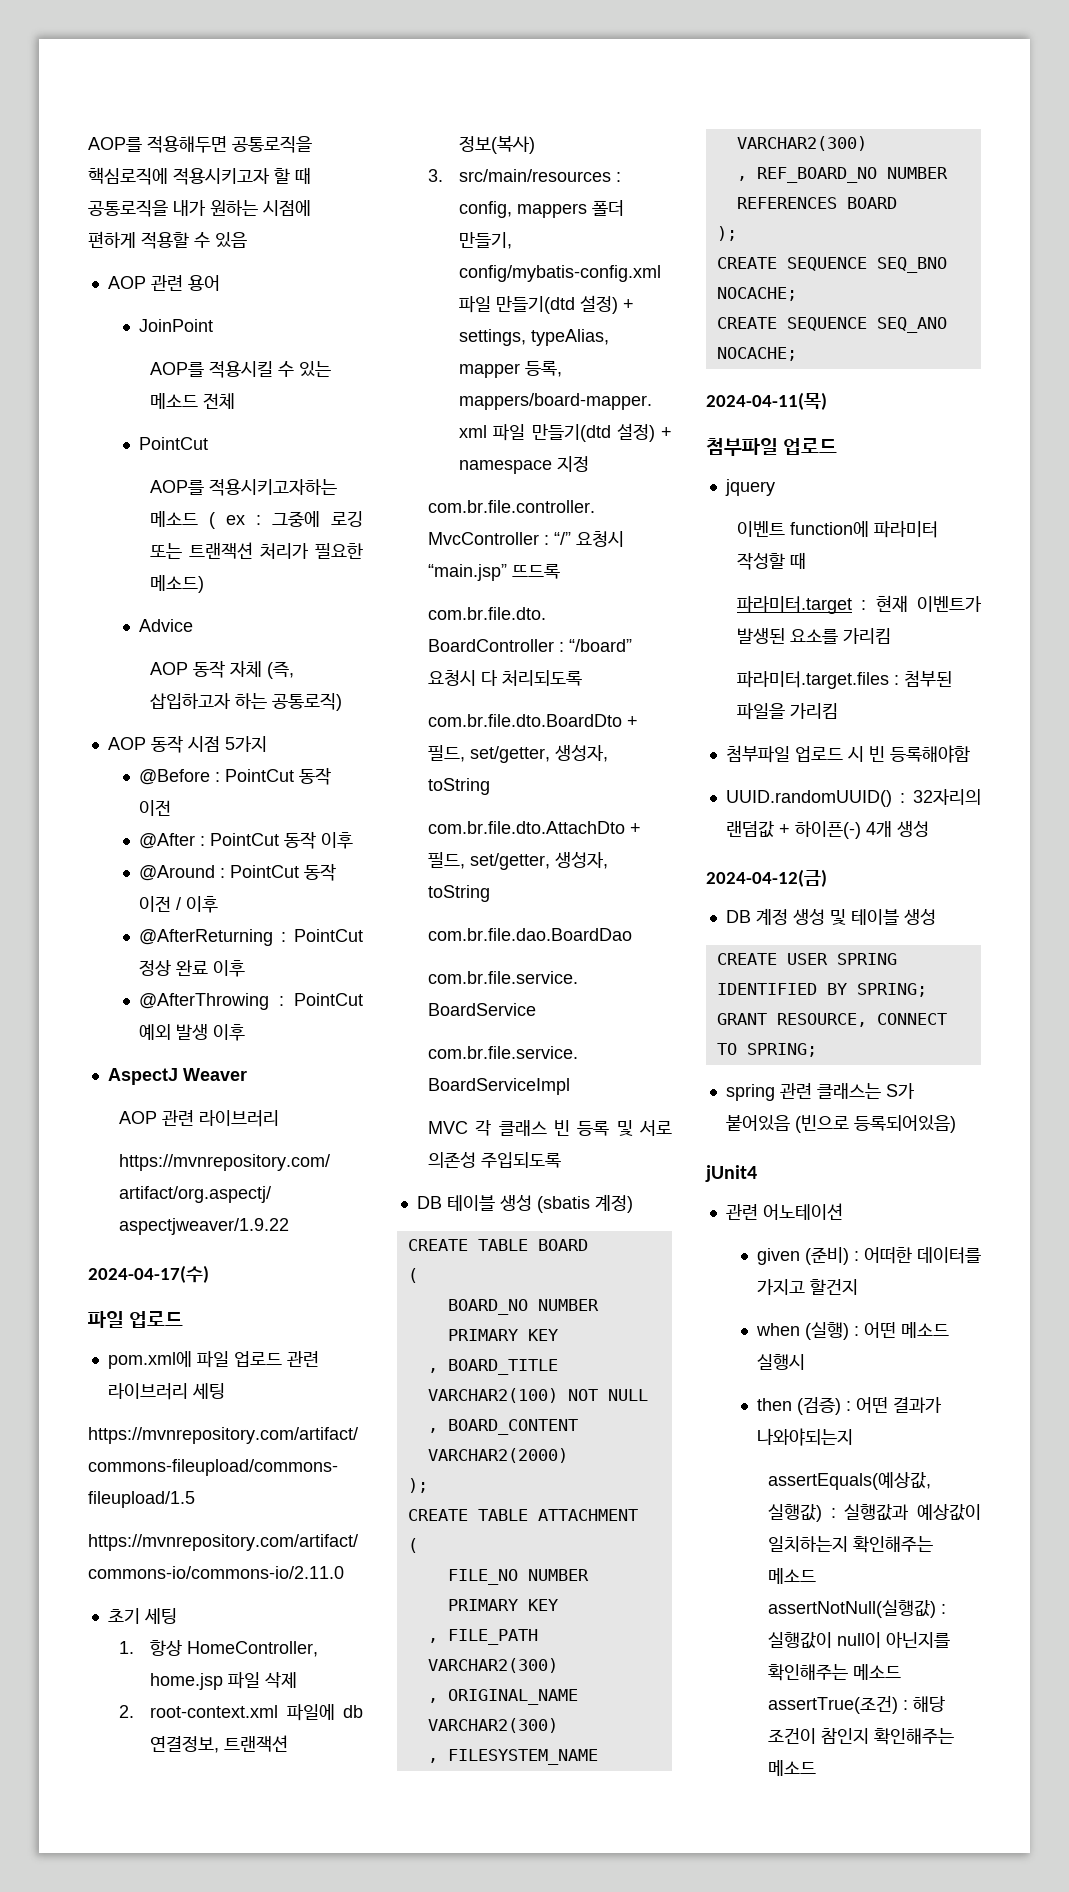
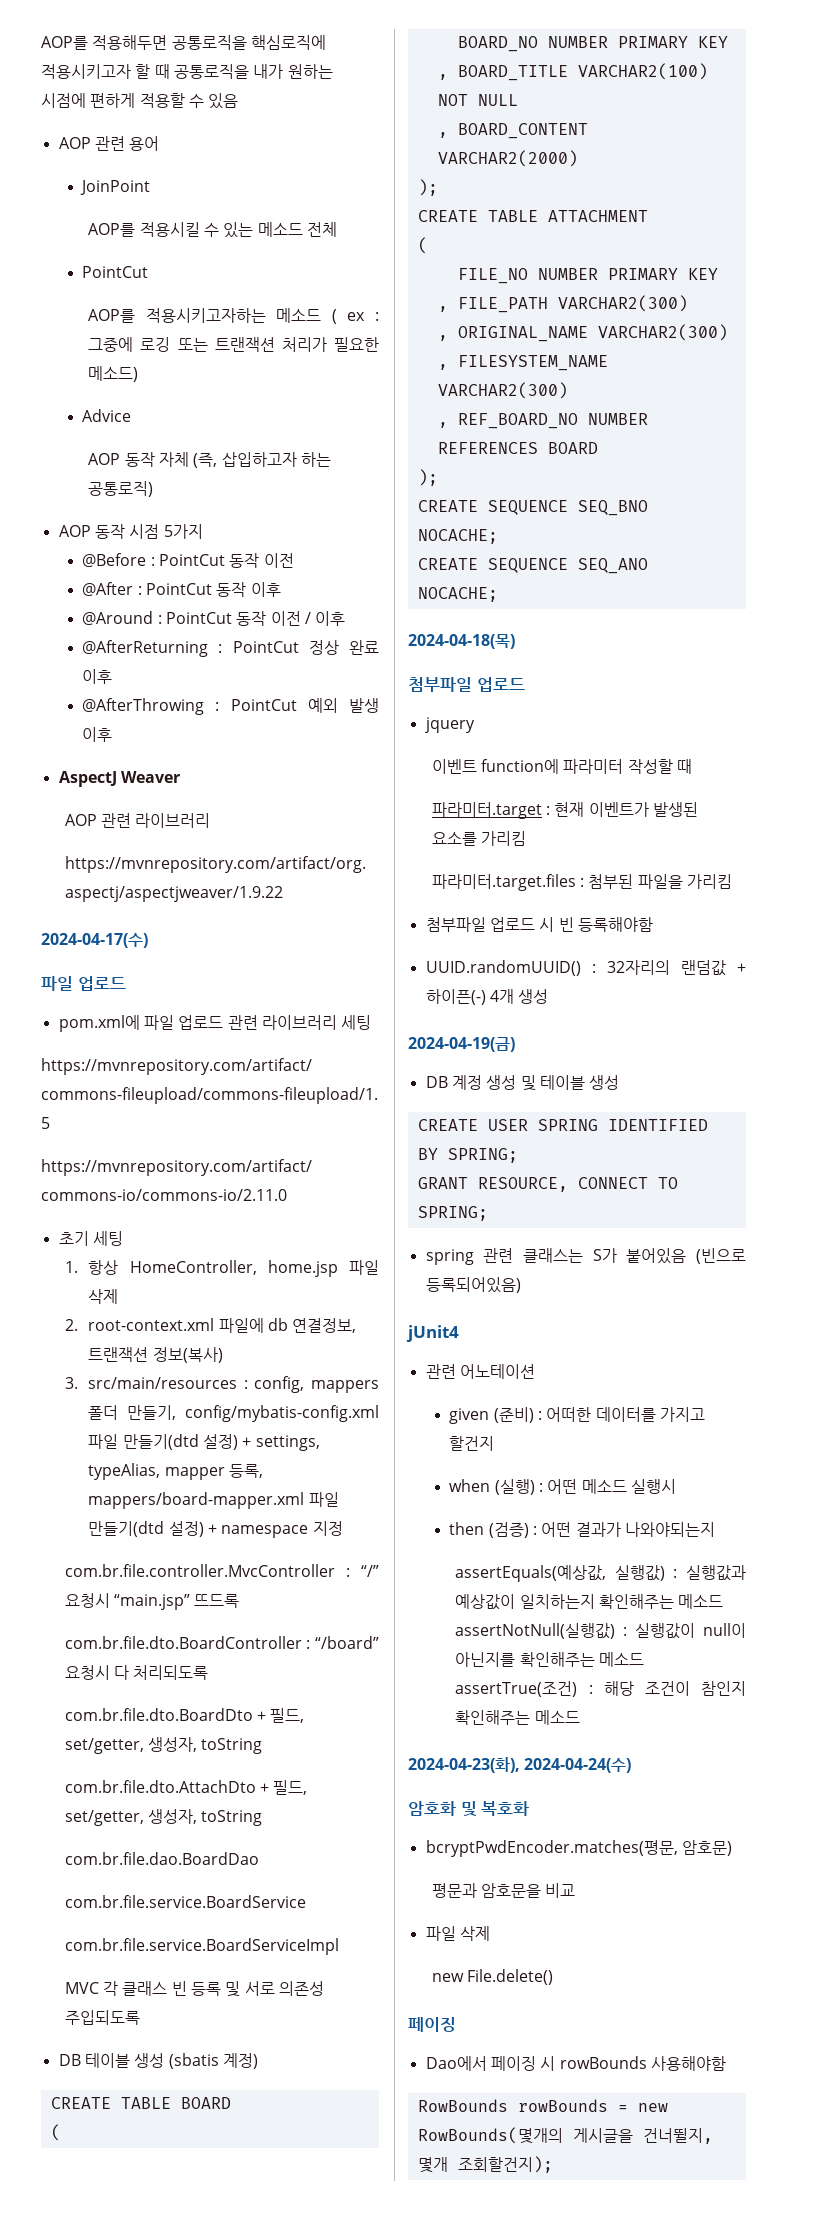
- 2024-04-11(목)
+ 2024-04-18(목)
- 2024-04-12(금)
+ 2024-04-19(금)
+ 2024-04-23(화), 2024-04-24(수)
+ 암호화 및 복호화
+ bcryptPwdEncoder.matches(평문, 암호문)
+ 평문과 암호문을 비교
+ 파일 삭제
+ new File.delete()
+ 페이징
+ Dao에서 페이징 시 rowBounds 사용해야함
+ RowBounds rowBounds = new RowBounds(몇개의 게시글을 건너뛸지, 몇개 조회할건지);

